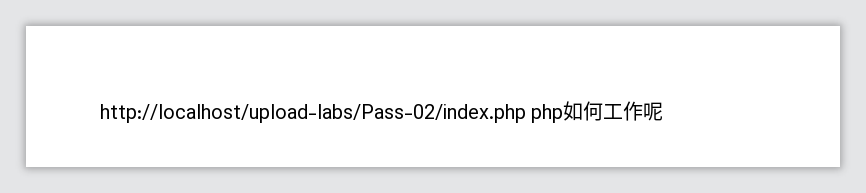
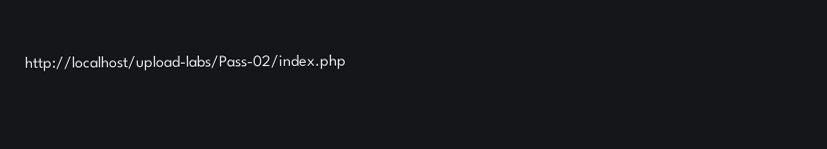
- http://localhost/upload-labs/Pass-02/index.php php如何工作呢
+ http://localhost/upload-labs/Pass-02/index.php

